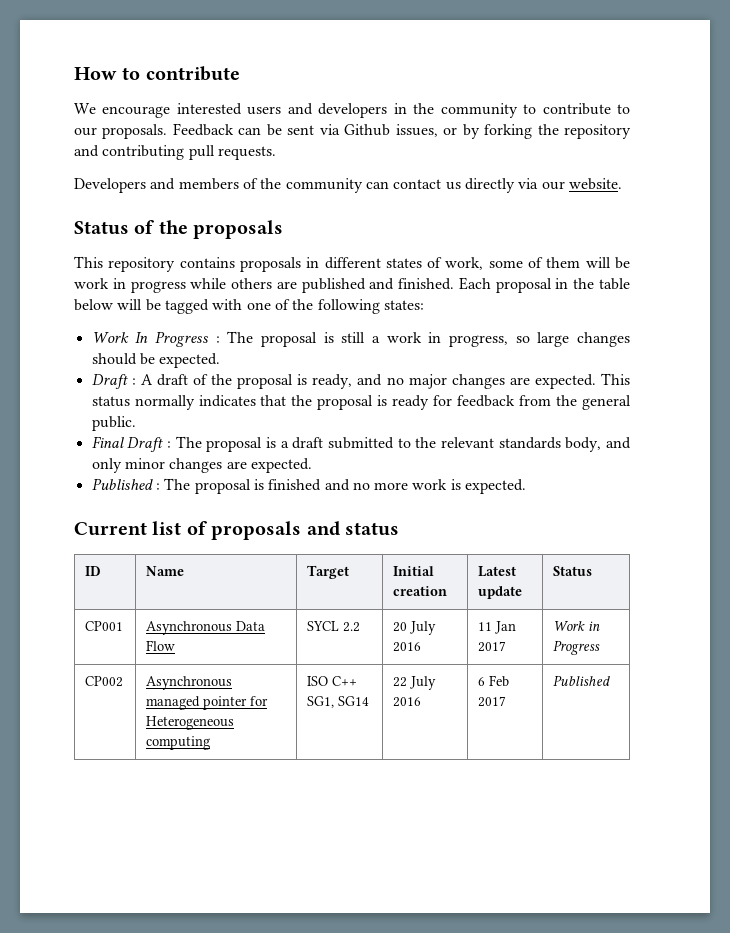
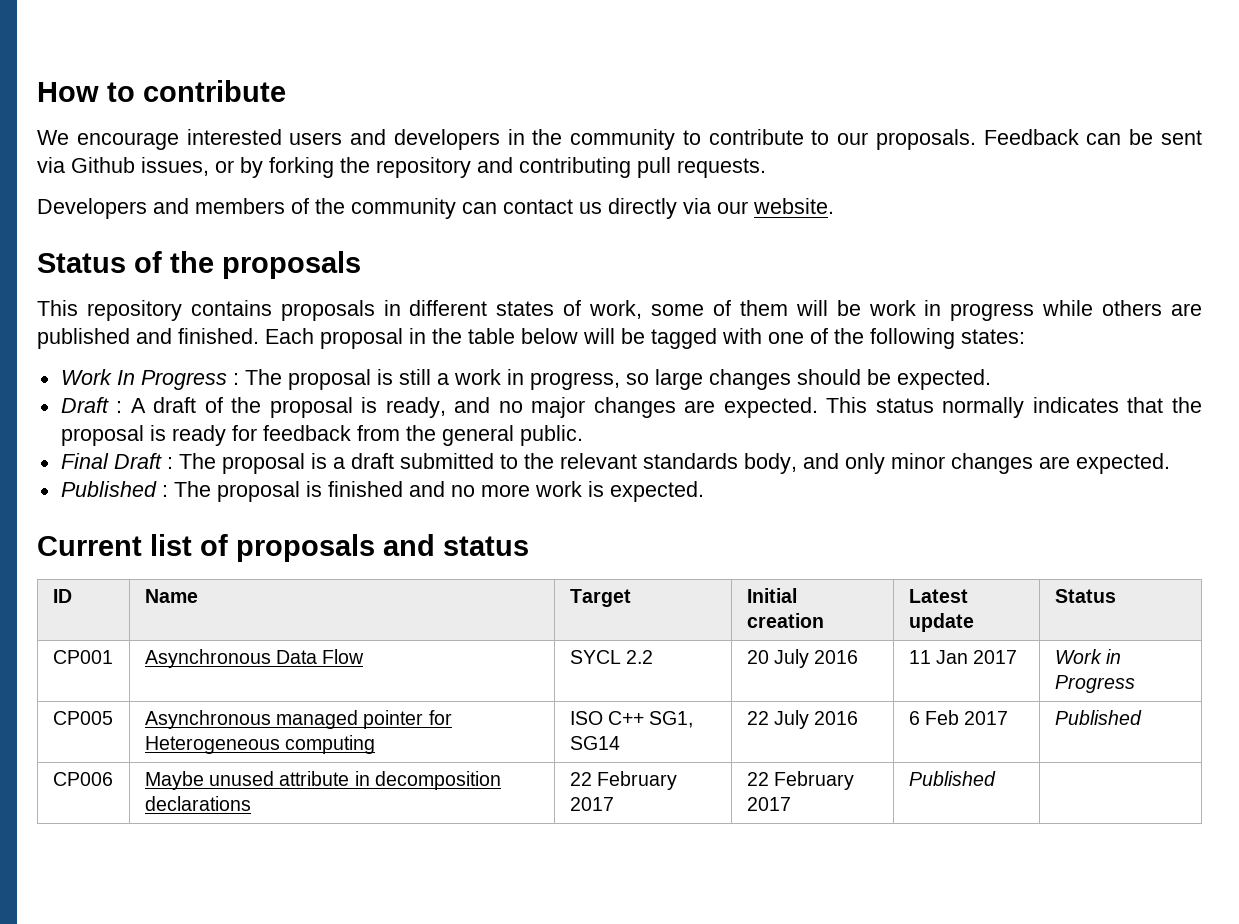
- CP002 | Asynchronous managed pointer for Heterogeneous computing | ISO C++ SG1, SG14 | 22 July 2016 | 6 Feb 2017 | Published
+ CP005 | Asynchronous managed pointer for Heterogeneous computing | ISO C++ SG1, SG14 | 22 July 2016 | 6 Feb 2017 | Published
+ CP006 | Maybe unused attribute in decomposition declarations | 22 February 2017 | 22 February 2017 | Published |

